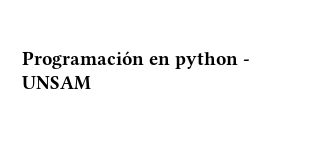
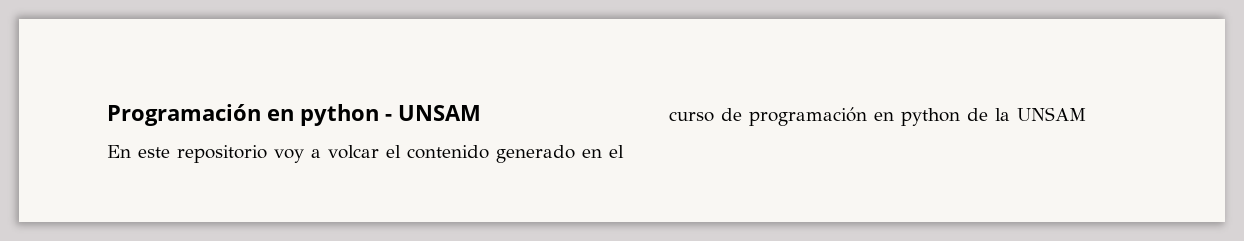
+ En este repositorio voy a volcar el contenido generado en el curso de programación en python de la UNSAM

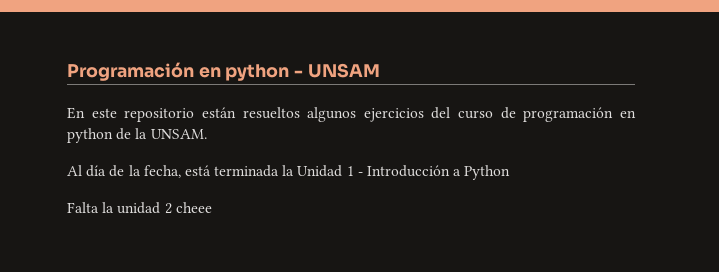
- En este repositorio voy a volcar el contenido generado en el curso de programación en python de la UNSAM
+ En este repositorio están resueltos algunos ejercicios del curso de programación en python de la UNSAM.
+ Al día de la fecha, está terminada la Unidad 1 - Introducción a Python
+ Falta la unidad 2 cheee

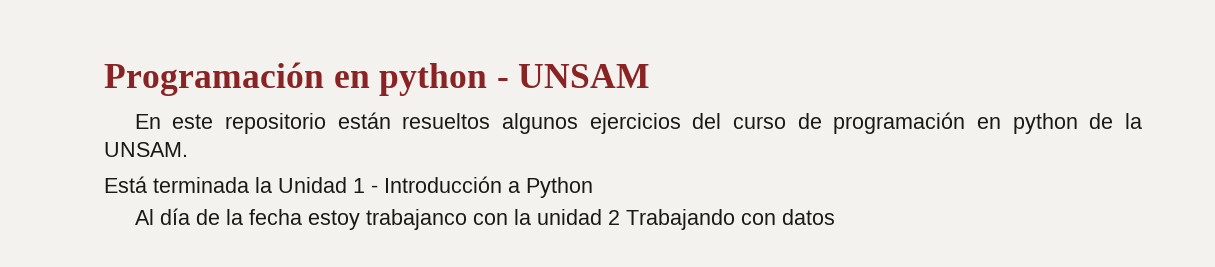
- Al día de la fecha, está terminada la Unidad 1 - Introducción a Python
+ Está terminada la Unidad 1 - Introducción a Python
- Falta la unidad 2 cheee
+ Al día de la fecha estoy trabajanco con la unidad 2 Trabajando con datos

